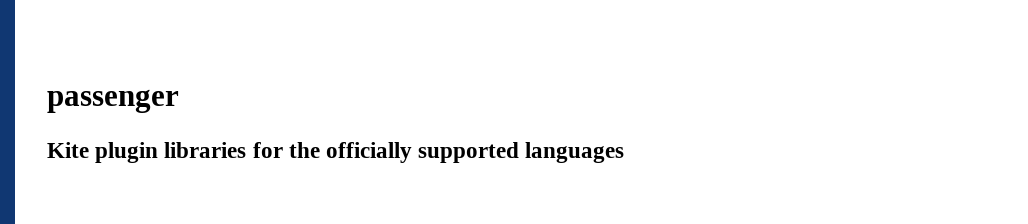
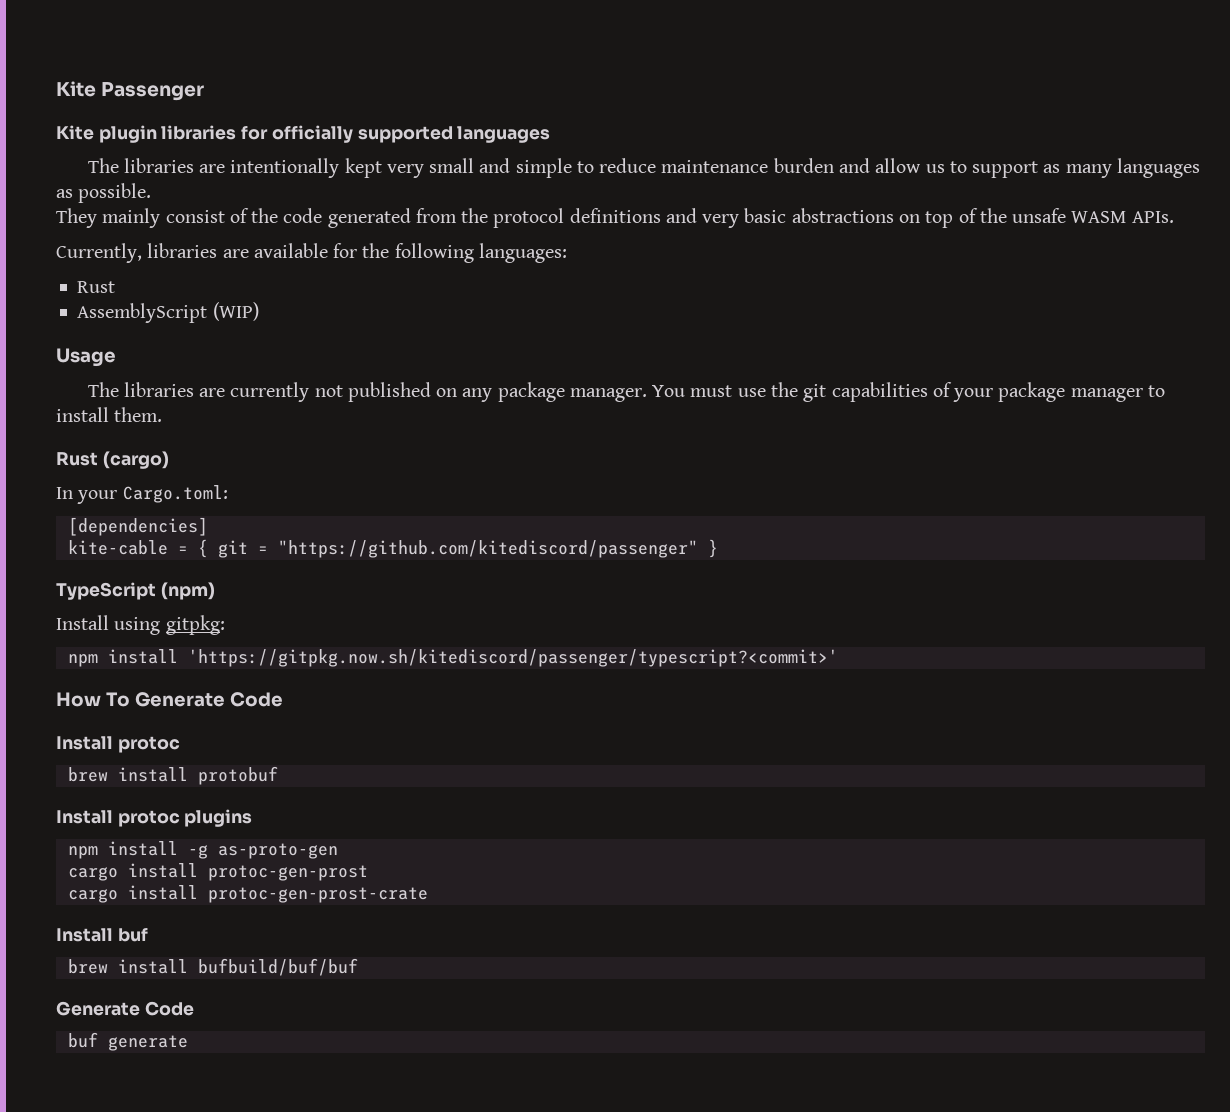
- passenger
+ Kite Passenger
- Kite plugin libraries for the officially supported languages
+ Kite plugin libraries for officially supported languages
+ The libraries are intentionally kept very small and simple to reduce maintenance burden and allow us to support as many languages as possible.
+ They mainly consist of the code generated from the protocol definitions and very basic abstractions on top of the unsafe WASM APIs.
+ Currently, libraries are available for the following languages:
+ Rust
+ AssemblyScript (WIP)
+ Usage
+ The libraries are currently not published on any package manager. You must use the git capabilities of your package manager to install them.
+ Rust (cargo)
+ In your Cargo.toml:
+ [dependencies]
+ kite-cable = { git = "https://github.com/kitediscord/passenger" }
+ TypeScript (npm)
+ Install using gitpkg:
+ npm install 'https://gitpkg.now.sh/kitediscord/passenger/typescript?<commit>'
+ How To Generate Code
+ Install protoc
+ brew install protobuf
+ Install protoc plugins
+ npm install -g as-proto-gen
+ cargo install protoc-gen-prost
+ cargo install protoc-gen-prost-crate
+ Install buf
+ brew install bufbuild/buf/buf
+ Generate Code
+ buf generate

